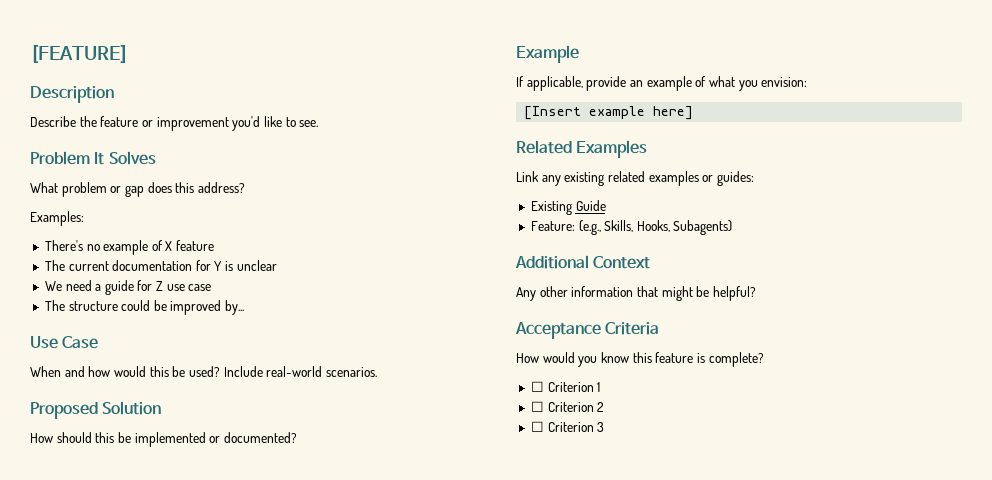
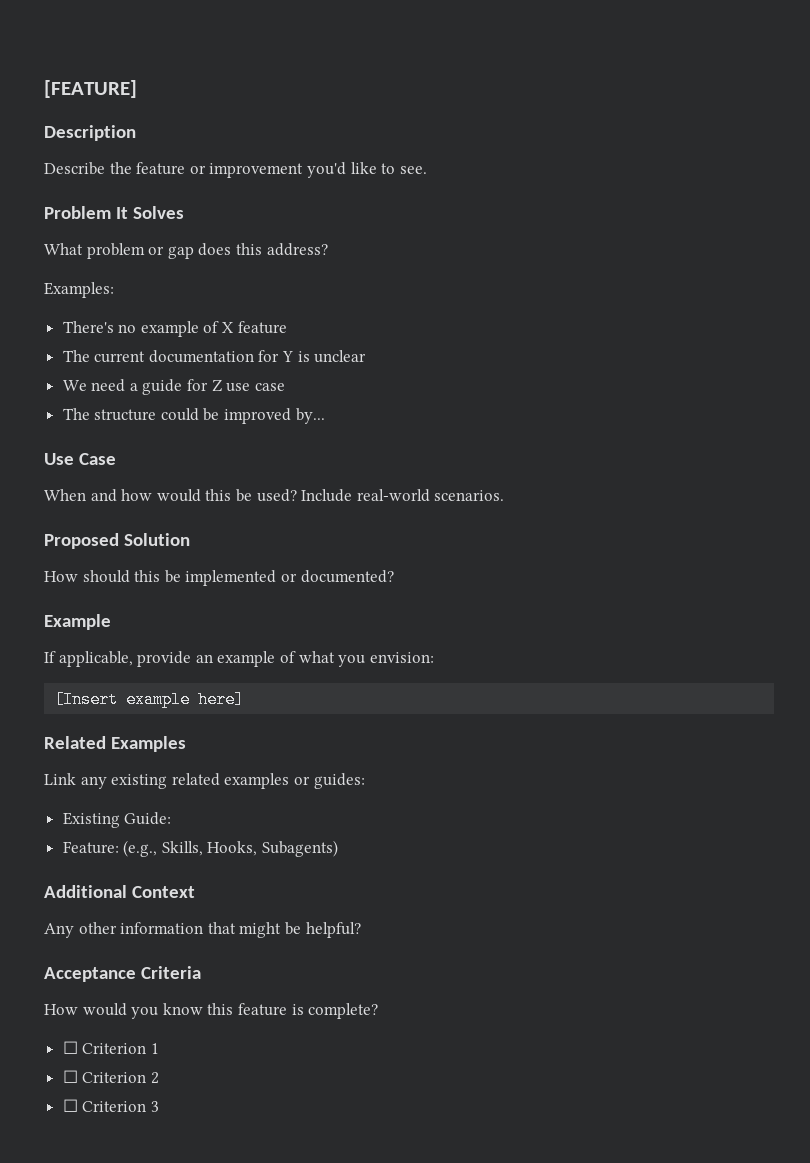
- Existing Guide
+ Existing Guide:

